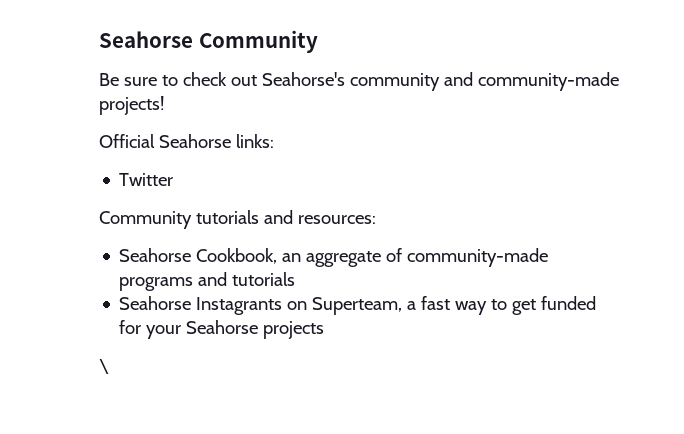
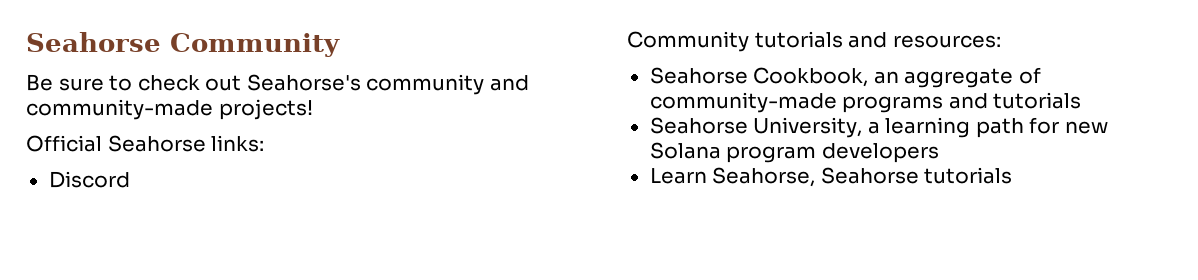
- Twitter
+ Discord
- Seahorse Instagrants on Superteam, a fast way to get funded for your Seahorse projects
- \
+ Seahorse University, a learning path for new Solana program developers
+ Learn Seahorse, Seahorse tutorials

